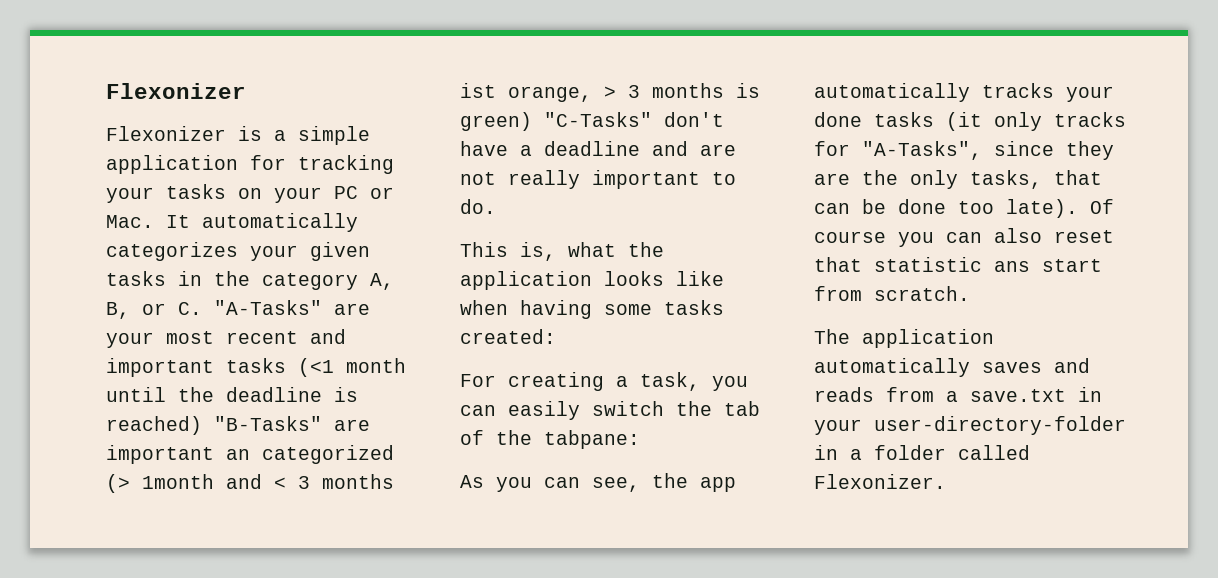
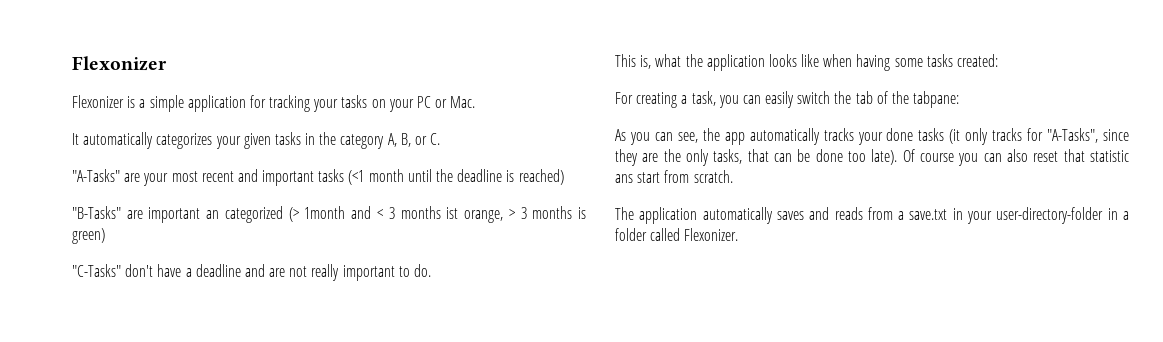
- Flexonizer is a simple application for tracking your tasks on your PC or Mac. It automatically categorizes your given tasks in the category A, B, or C. "A-Tasks" are your most recent and important tasks (<1 month until the deadline is reached) "B-Tasks" are important an categorized (> 1month and < 3 months ist orange, > 3 months is green) "C-Tasks" don't have a deadline and are not really important to do.
+ Flexonizer is a simple application for tracking your tasks on your PC or Mac.
+ It automatically categorizes your given tasks in the category A, B, or C.
+ "A-Tasks" are your most recent and important tasks (<1 month until the deadline is reached)
+ "B-Tasks" are important an categorized (> 1month and < 3 months ist orange, > 3 months is green)
+ "C-Tasks" don't have a deadline and are not really important to do.

